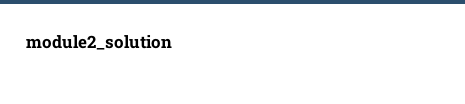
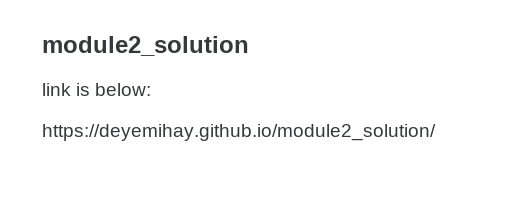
+ link is below:
+ https://deyemihay.github.io/module2_solution/

